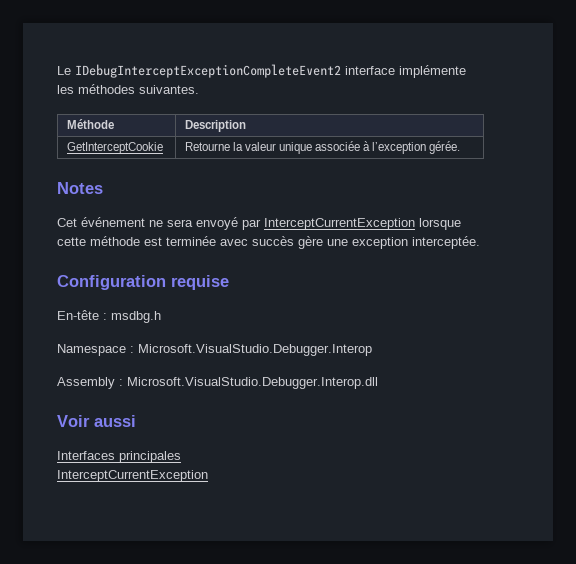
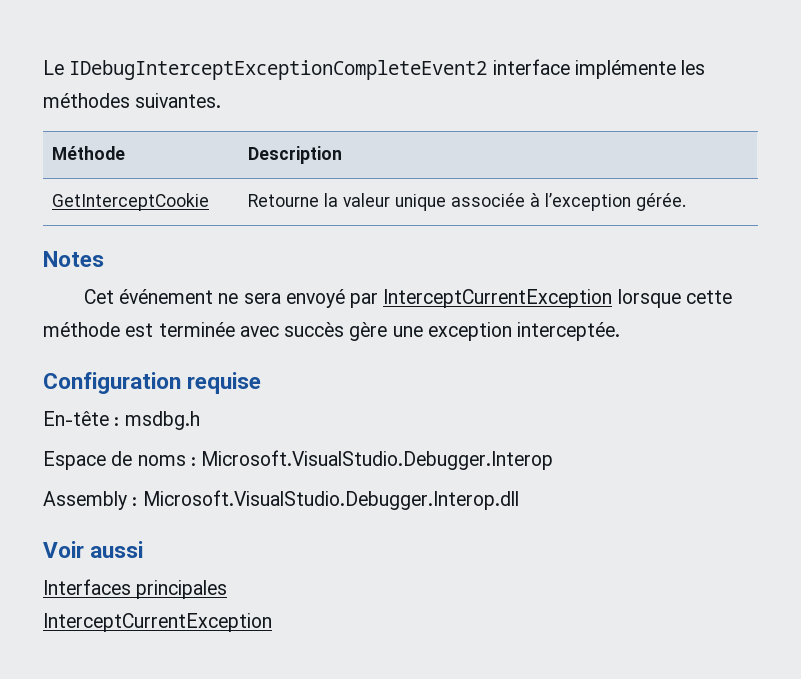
- Namespace : Microsoft.VisualStudio.Debugger.Interop
+ Espace de noms : Microsoft.VisualStudio.Debugger.Interop

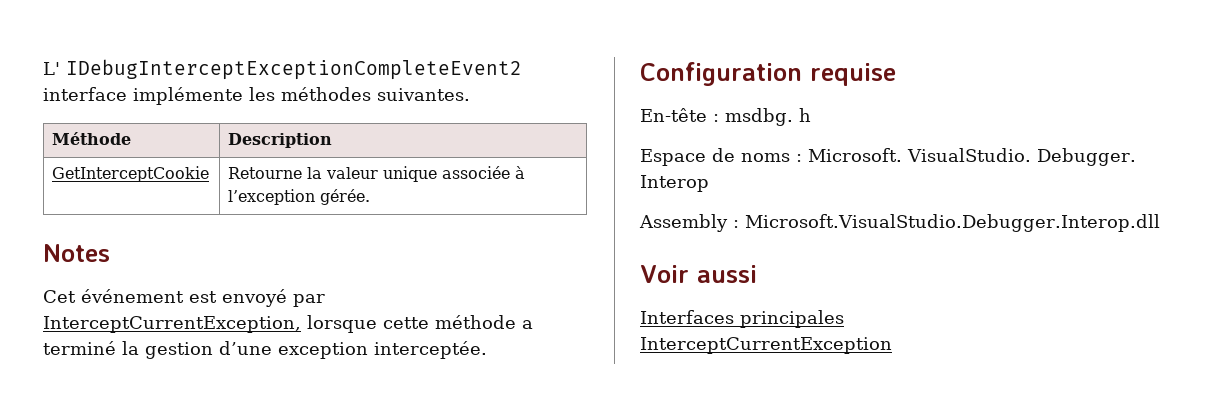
- Le IDebugInterceptExceptionCompleteEvent2 interface implémente les méthodes suivantes.
+ L' IDebugInterceptExceptionCompleteEvent2 interface implémente les méthodes suivantes.
- Cet événement ne sera envoyé par InterceptCurrentException lorsque cette méthode est terminée avec succès gère une exception interceptée.
+ Cet événement est envoyé par InterceptCurrentException, lorsque cette méthode a terminé la gestion d’une exception interceptée.
- En-tête : msdbg.h
+ En-tête : msdbg. h
- Espace de noms : Microsoft.VisualStudio.Debugger.Interop
+ Espace de noms : Microsoft. VisualStudio. Debugger. Interop

